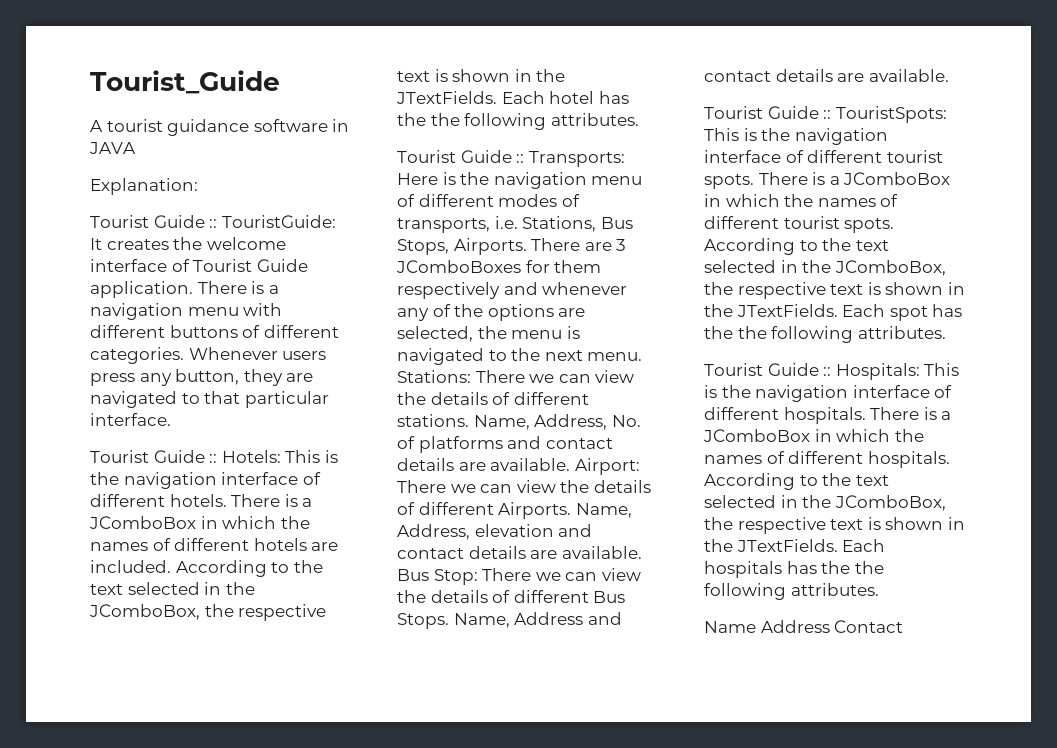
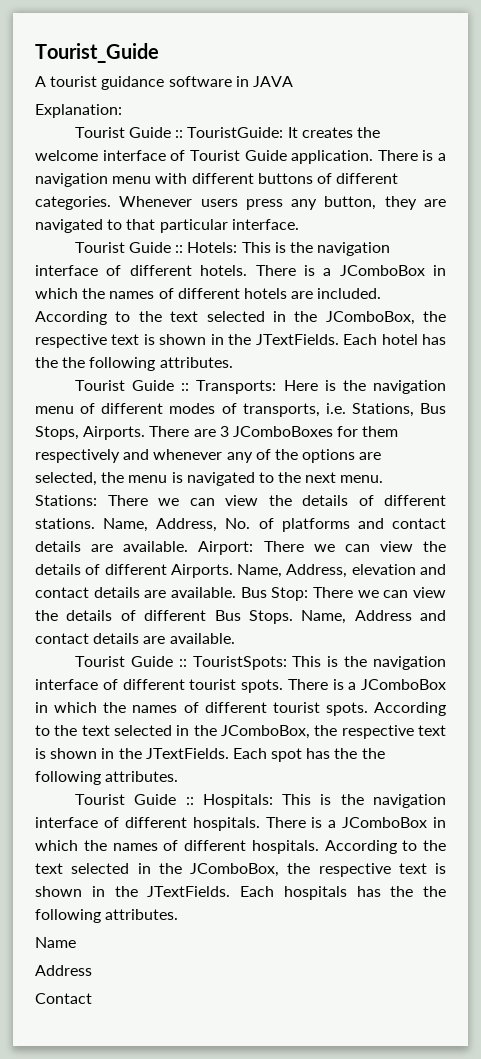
- Name Address Contact
+ Name
+ Address
+ Contact

